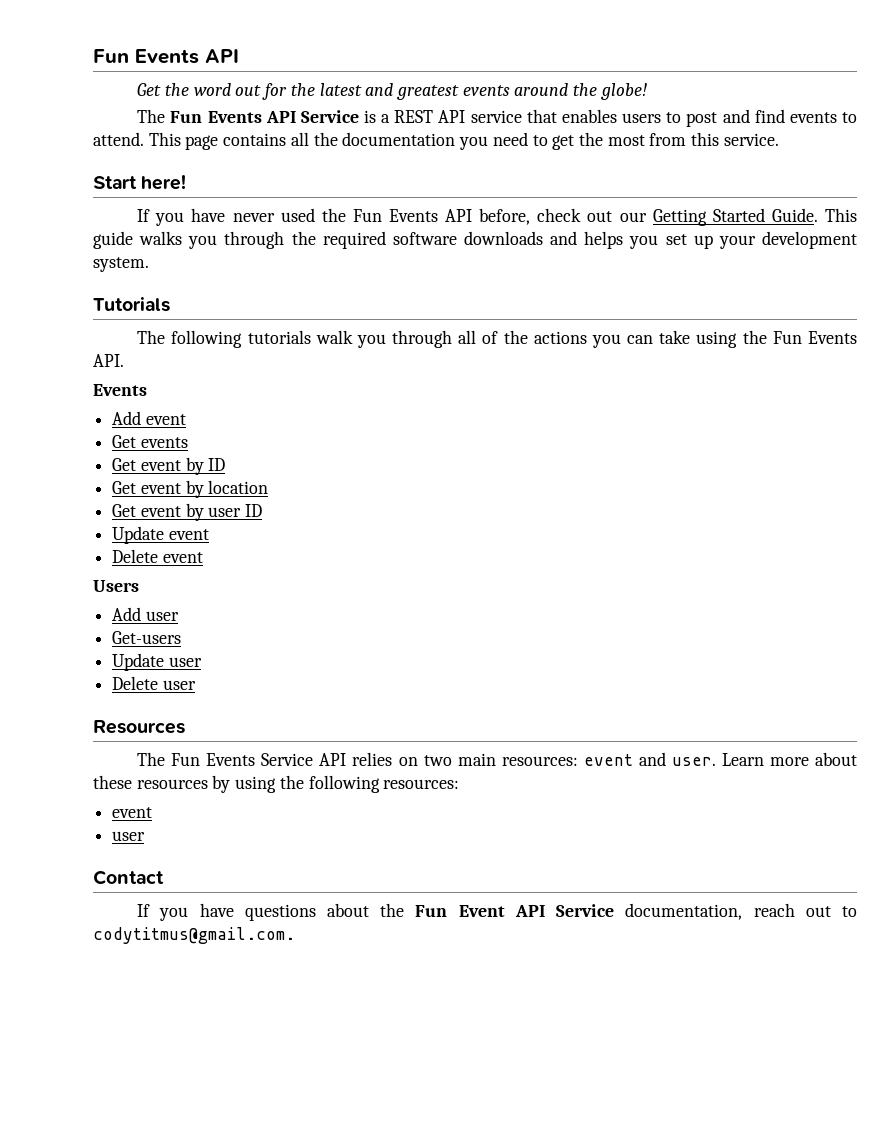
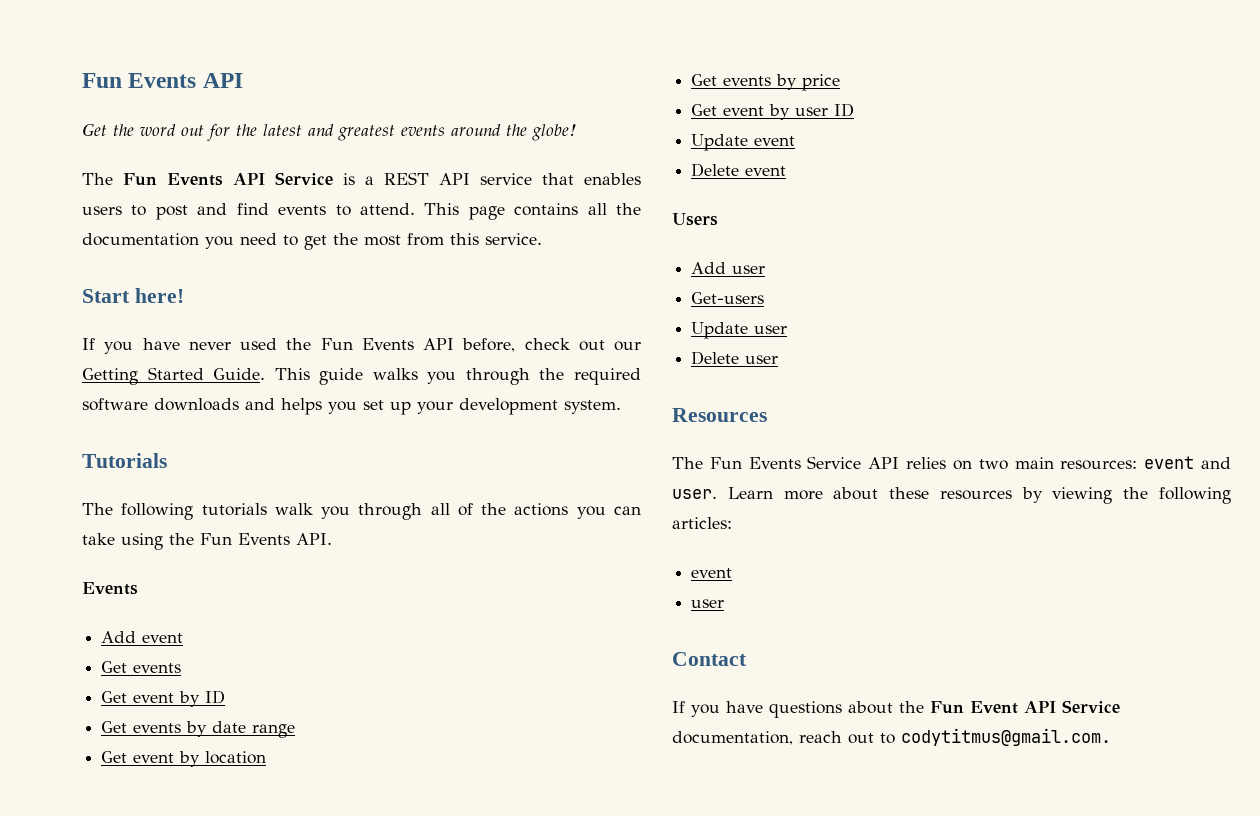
+ Get events by date range
+ Get events by price
- Learn more about these resources by using the following resources:
+ Learn more about these resources by viewing the following articles:

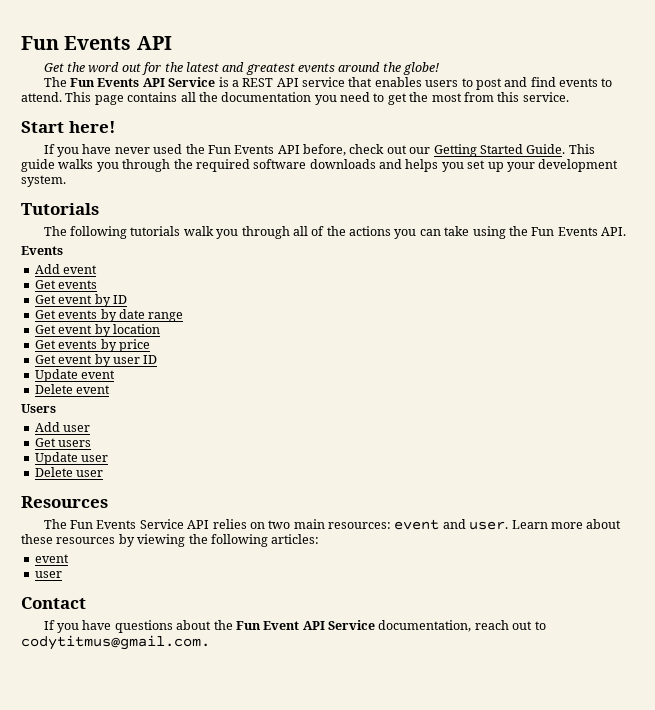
- Get-users
+ Get users

